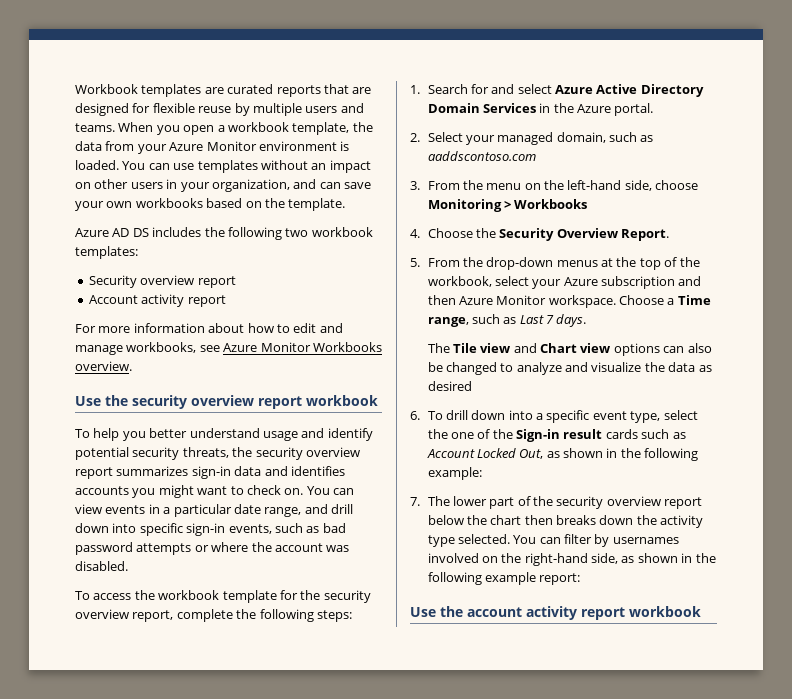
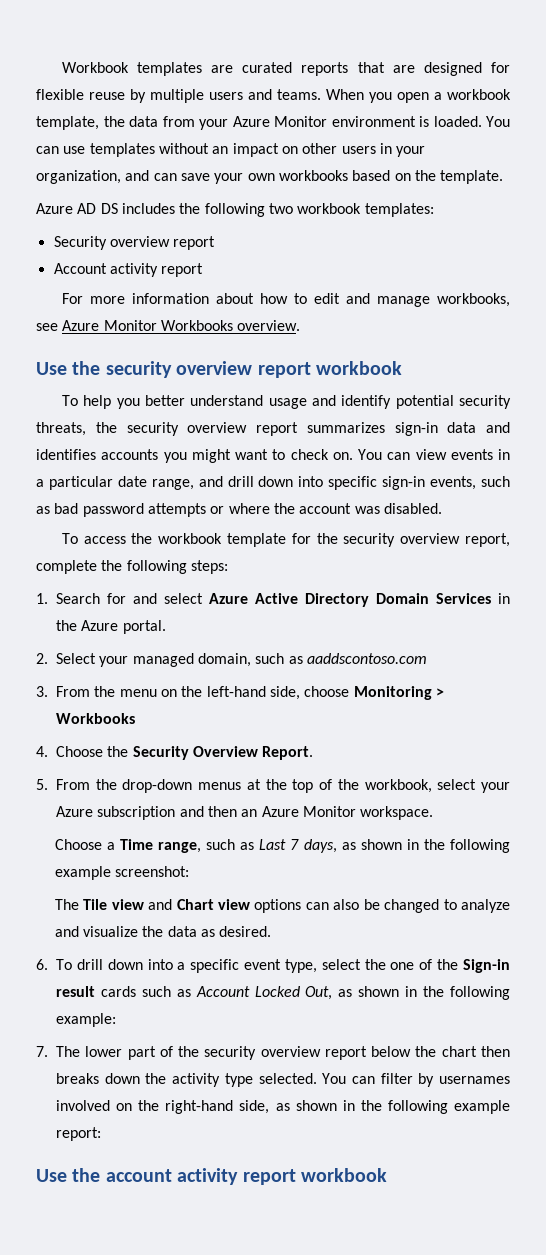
- 5. From the drop-down menus at the top of the workbook, select your Azure subscription and then Azure Monitor workspace. Choose a Time range, such as Last 7 days.
+ 5. From the drop-down menus at the top of the workbook, select your Azure subscription and then an Azure Monitor workspace.
+ Choose a Time range, such as Last 7 days, as shown in the following example screenshot:
- The Tile view and Chart view options can also be changed to analyze and visualize the data as desired
+ The Tile view and Chart view options can also be changed to analyze and visualize the data as desired.

